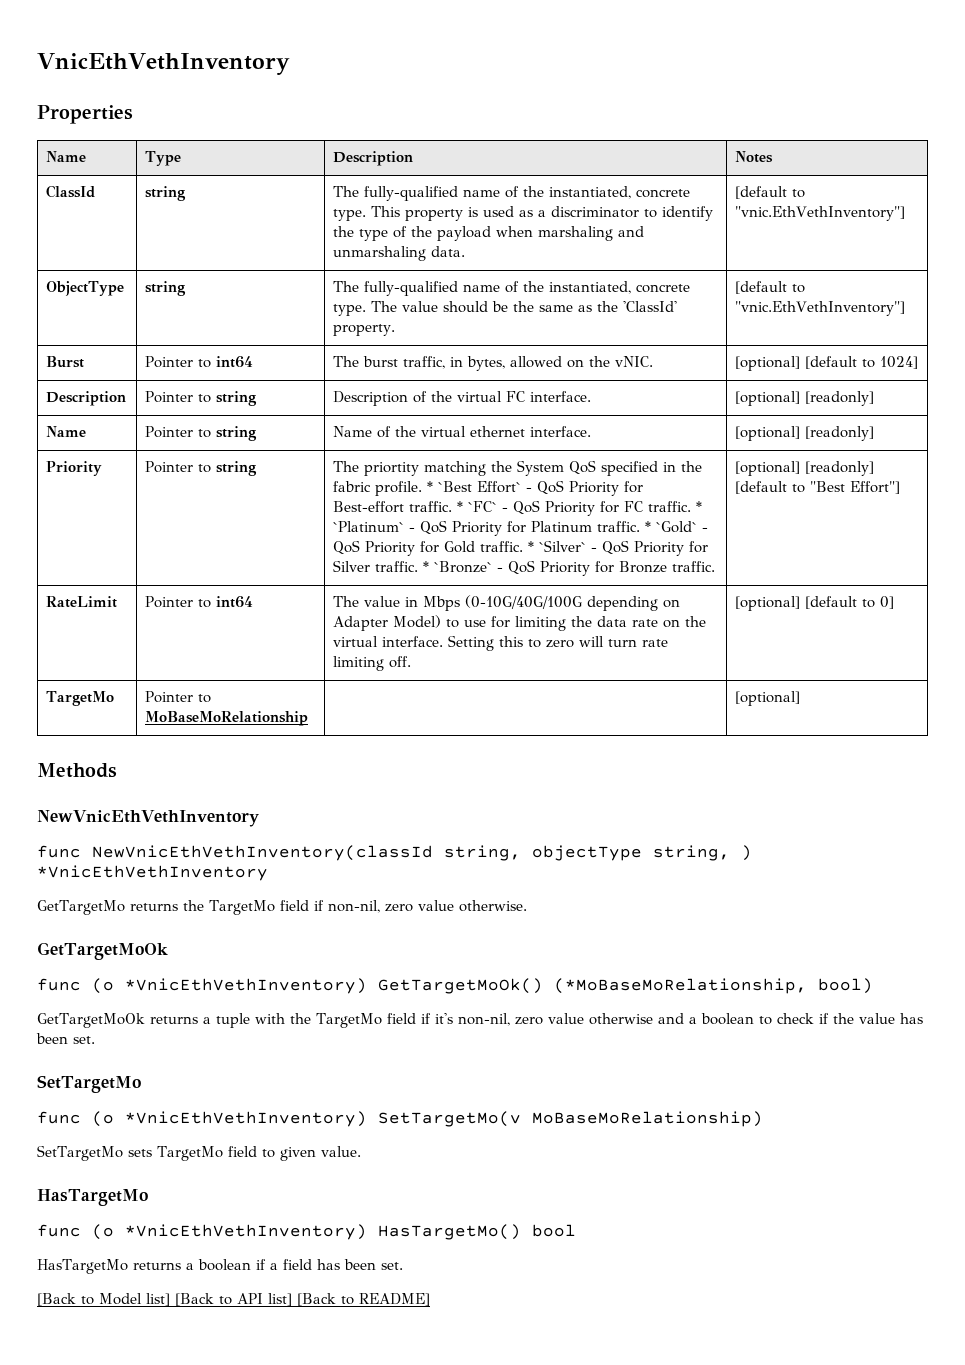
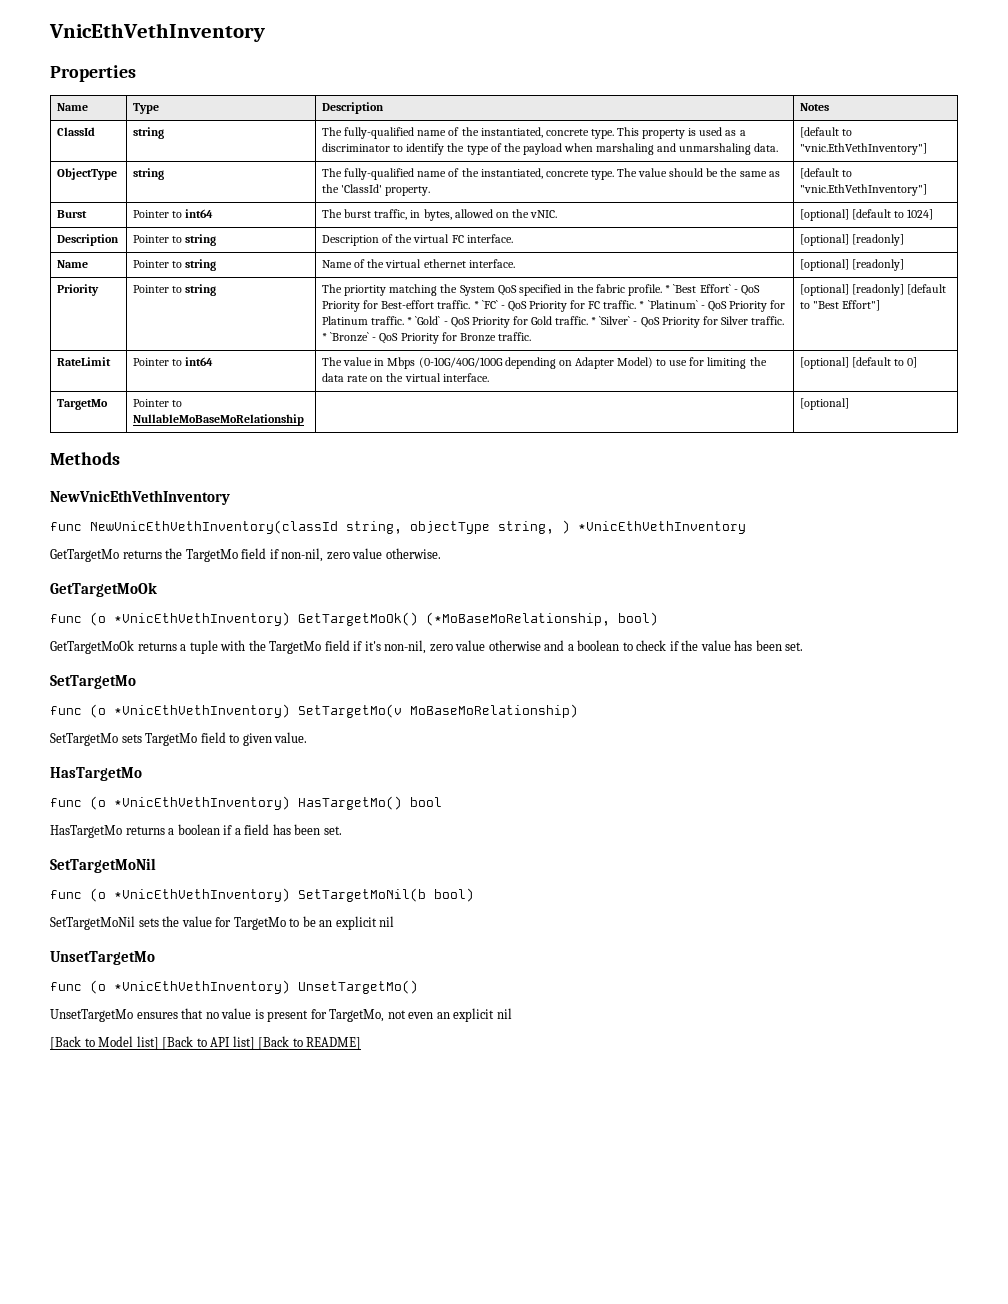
- RateLimit | Pointer to int64 | The value in Mbps (0-10G/40G/100G depending on Adapter Model) to use for limiting the data rate on the virtual interface. Setting this to zero will turn rate limiting off. | [optional] [default to 0]
+ RateLimit | Pointer to int64 | The value in Mbps (0-10G/40G/100G depending on Adapter Model) to use for limiting the data rate on the virtual interface. | [optional] [default to 0]
- TargetMo | Pointer to MoBaseMoRelationship | | [optional]
+ TargetMo | Pointer to NullableMoBaseMoRelationship | | [optional]
  HasTargetMo returns a boolean if a field has been set.
+ SetTargetMoNil
+ func (o *VnicEthVethInventory) SetTargetMoNil(b bool)
+ SetTargetMoNil sets the value for TargetMo to be an explicit nil
+ UnsetTargetMo
+ func (o *VnicEthVethInventory) UnsetTargetMo()
+ UnsetTargetMo ensures that no value is present for TargetMo, not even an explicit nil

